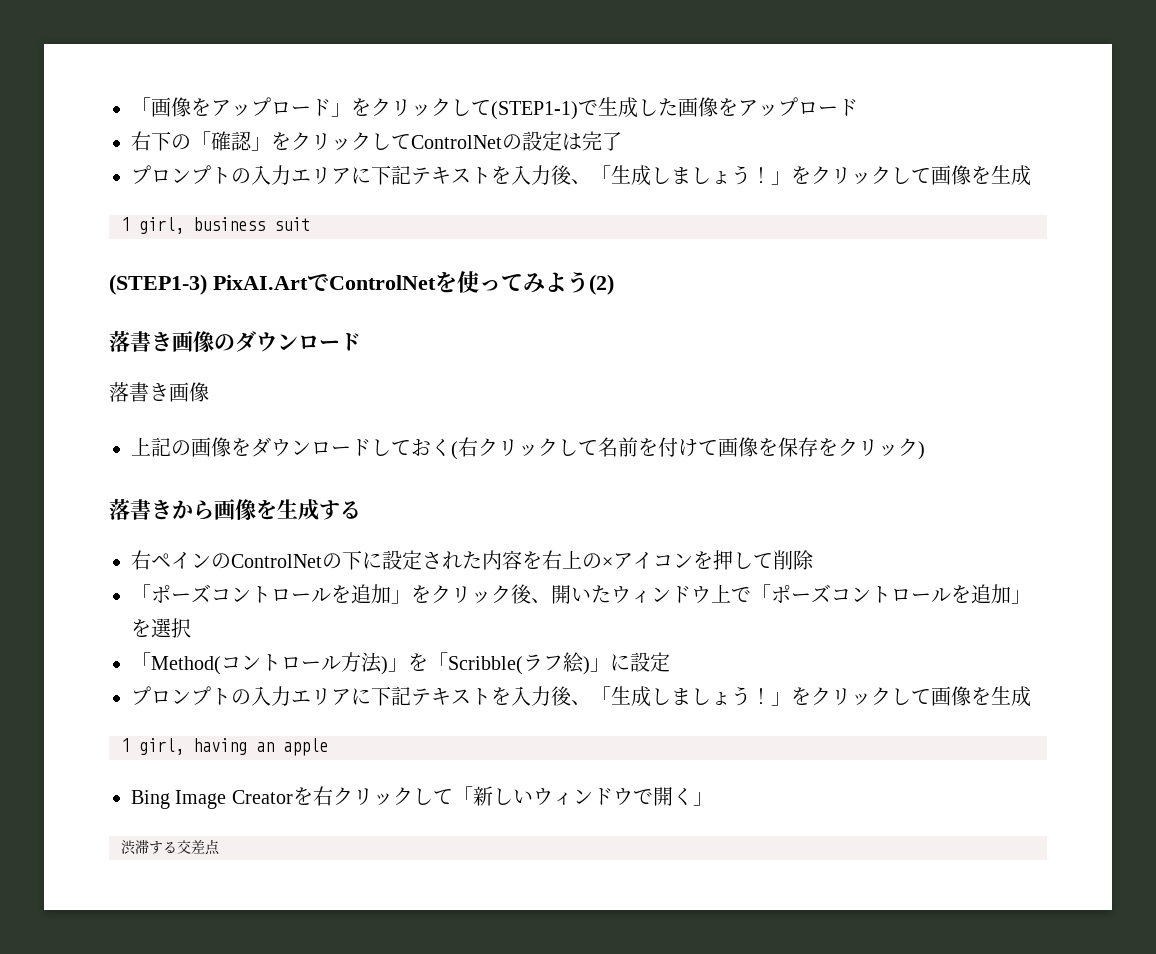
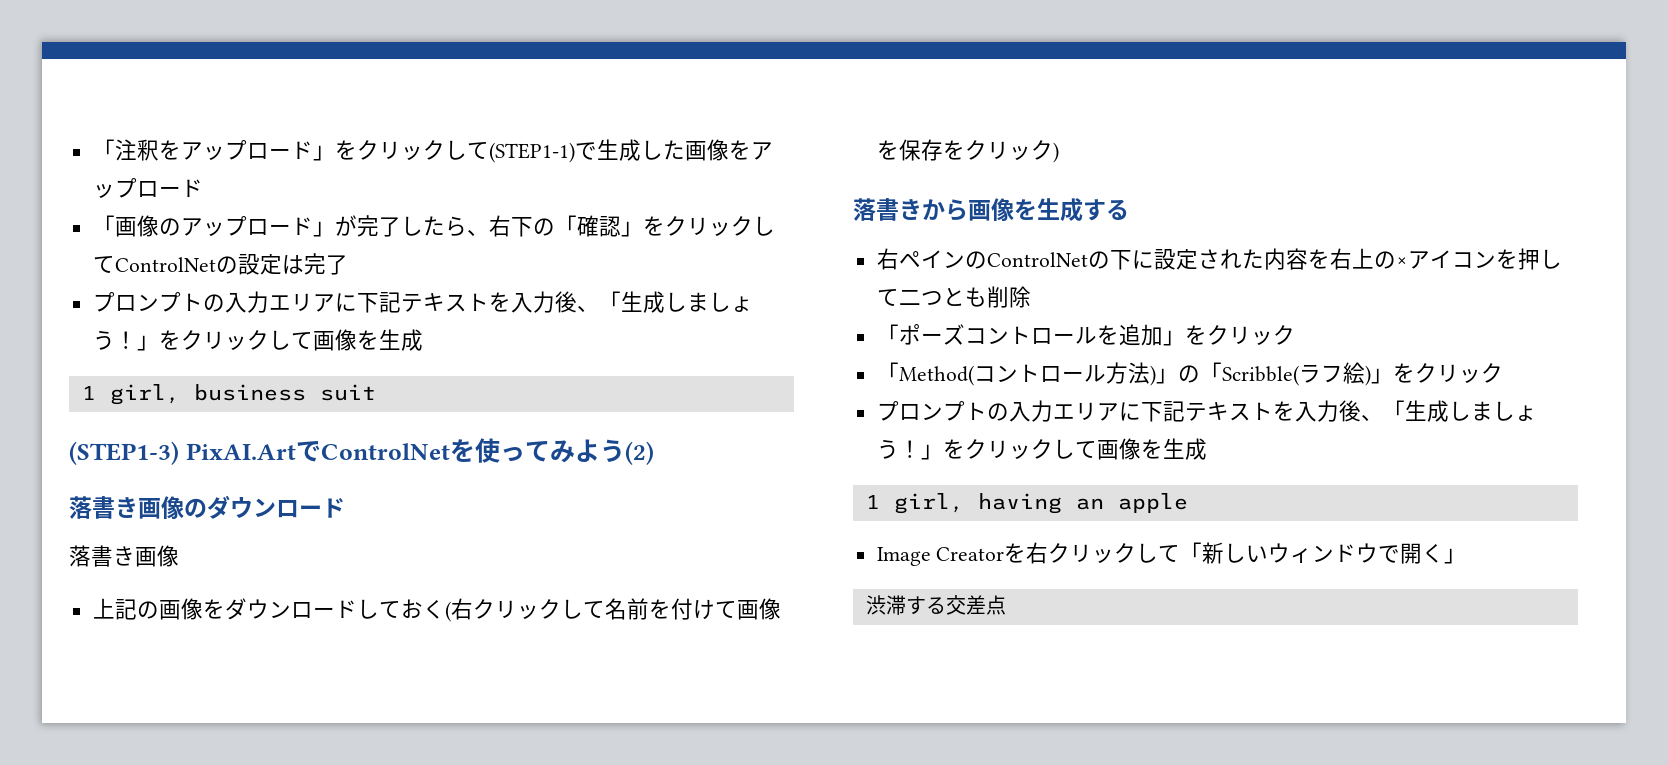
- 「画像をアップロード」をクリックして(STEP1-1)で生成した画像をアップロード
+ 「注釈をアップロード」をクリックして(STEP1-1)で生成した画像をアップロード
- 右下の「確認」をクリックしてControlNetの設定は完了
+ 「画像のアップロード」が完了したら、右下の「確認」をクリックしてControlNetの設定は完了
- 右ペインのControlNetの下に設定された内容を右上の×アイコンを押して削除
+ 右ペインのControlNetの下に設定された内容を右上の×アイコンを押して二つとも削除
- 「ポーズコントロールを追加」をクリック後、開いたウィンドウ上で「ポーズコントロールを追加」を選択
+ 「ポーズコントロールを追加」をクリック
- 「Method(コントロール方法)」を「Scribble(ラフ絵)」に設定
+ 「Method(コントロール方法)」の「Scribble(ラフ絵)」をクリック
- Bing Image Creatorを右クリックして「新しいウィンドウで開く」
+ Image Creatorを右クリックして「新しいウィンドウで開く」

